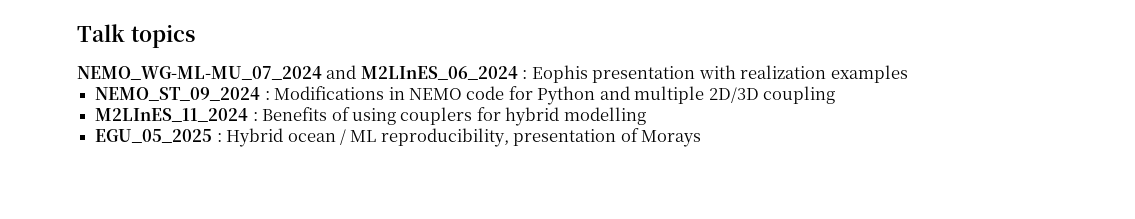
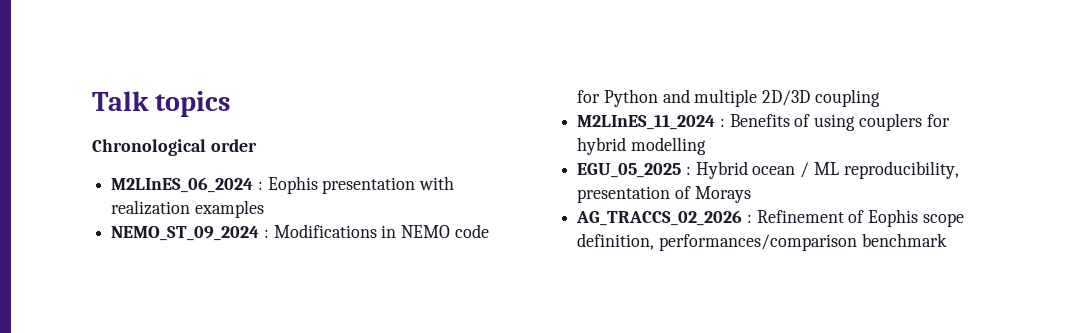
- NEMO_WG-ML-MU_07_2024 and M2LInES_06_2024 : Eophis presentation with realization examples
+ Chronological order
+ M2LInES_06_2024 : Eophis presentation with realization examples
+ AG_TRACCS_02_2026 : Refinement of Eophis scope definition, performances/comparison benchmark

